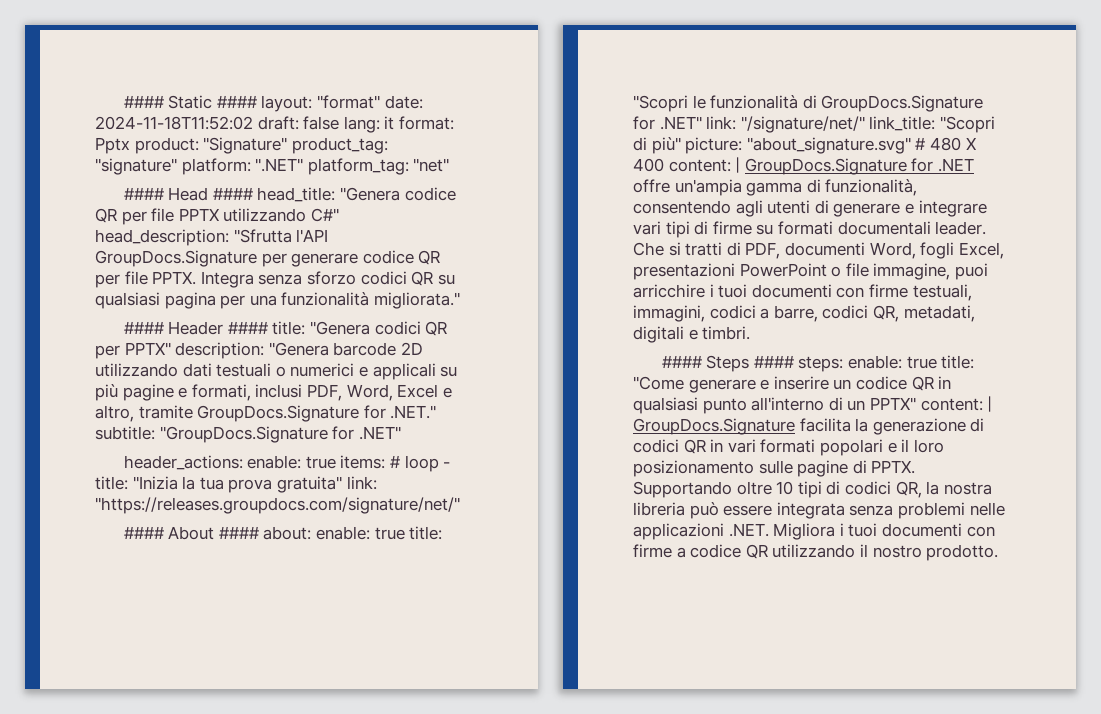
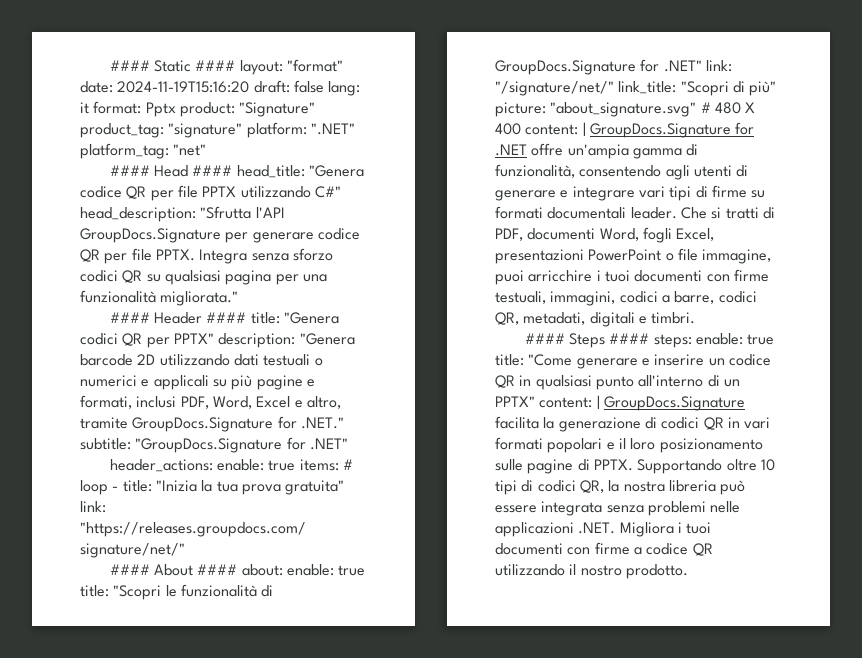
- #### Static #### layout: "format" date: 2024-11-18T11:52:02 draft: false lang: it format: Pptx product: "Signature" product_tag: "signature" platform: ".NET" platform_tag: "net"
+ #### Static #### layout: "format" date: 2024-11-19T15:16:20 draft: false lang: it format: Pptx product: "Signature" product_tag: "signature" platform: ".NET" platform_tag: "net"

